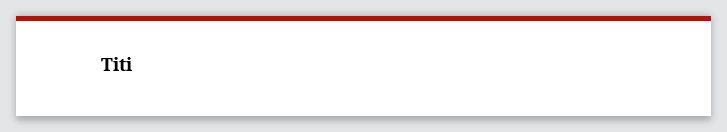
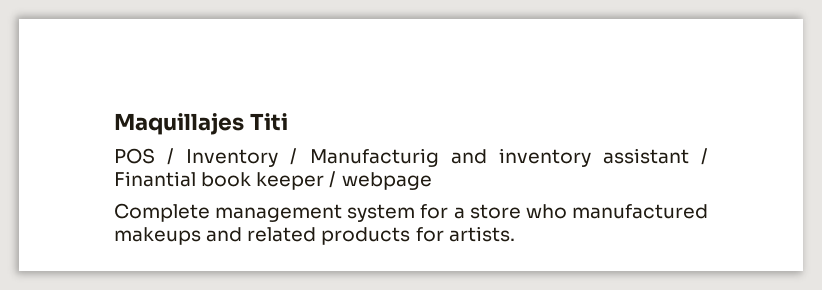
- Titi
+ Maquillajes Titi
+ POS / Inventory / Manufacturig and inventory assistant / Finantial book keeper / webpage
+ Complete management system for a store who manufactured makeups and related products for artists.

